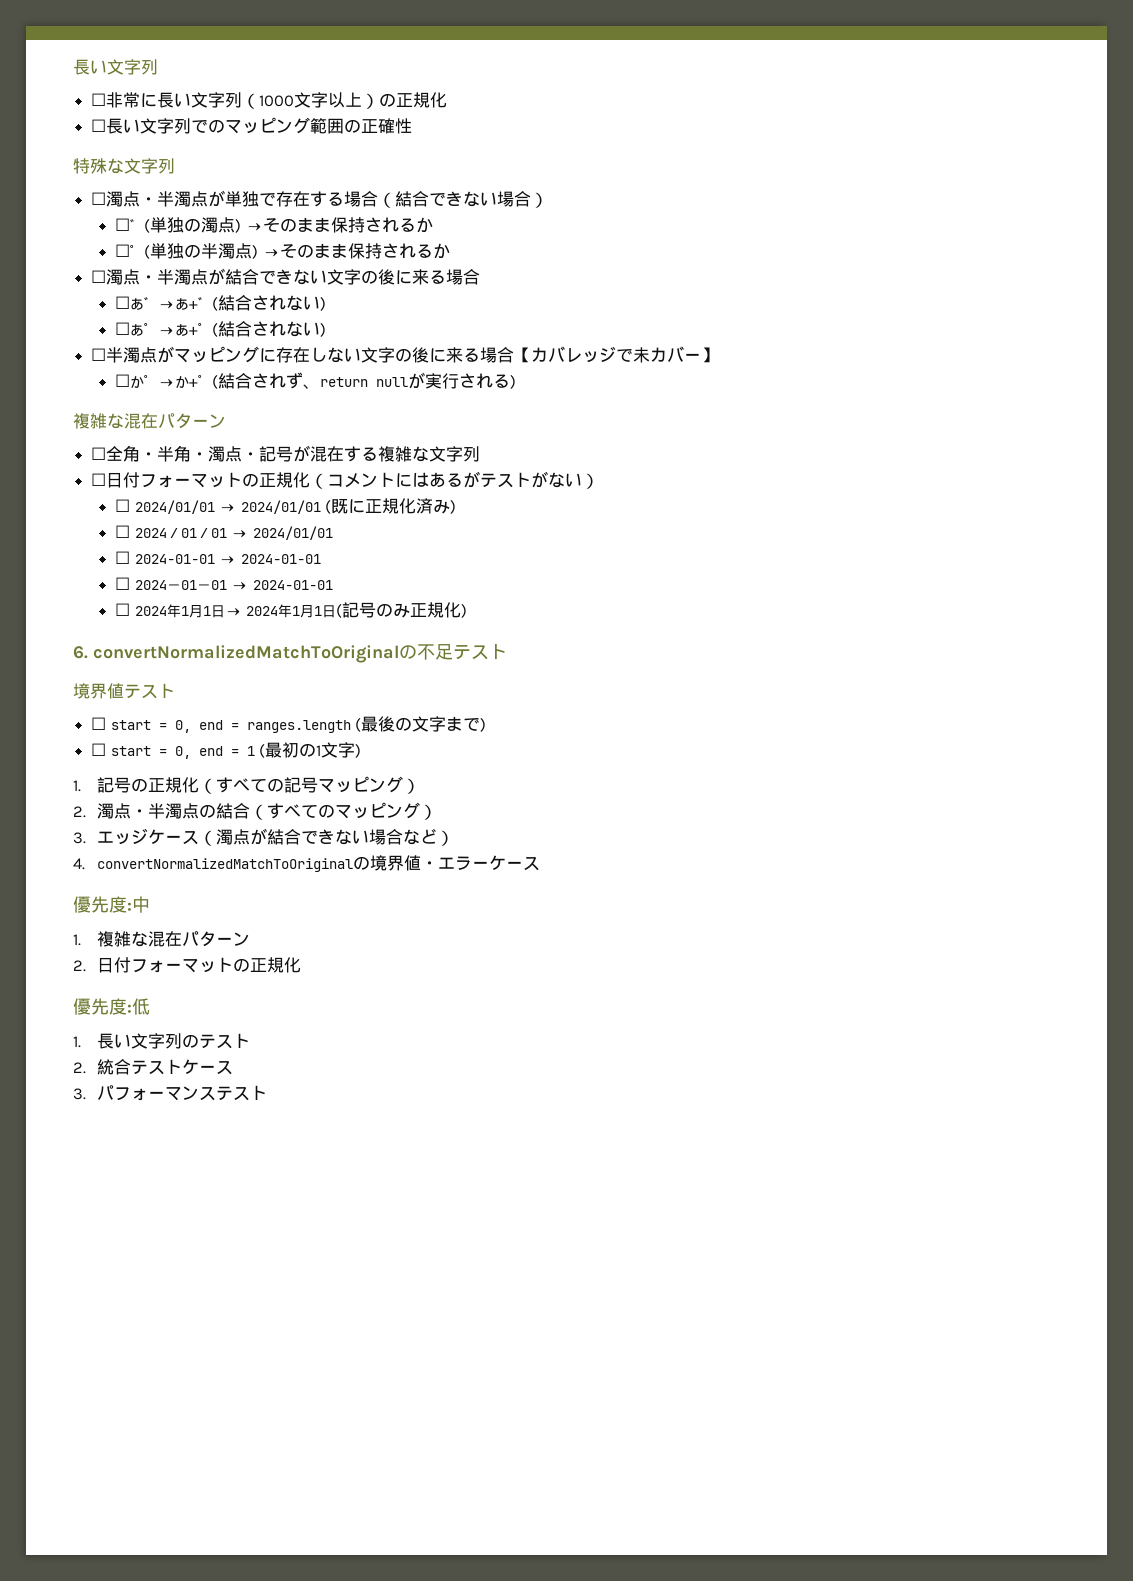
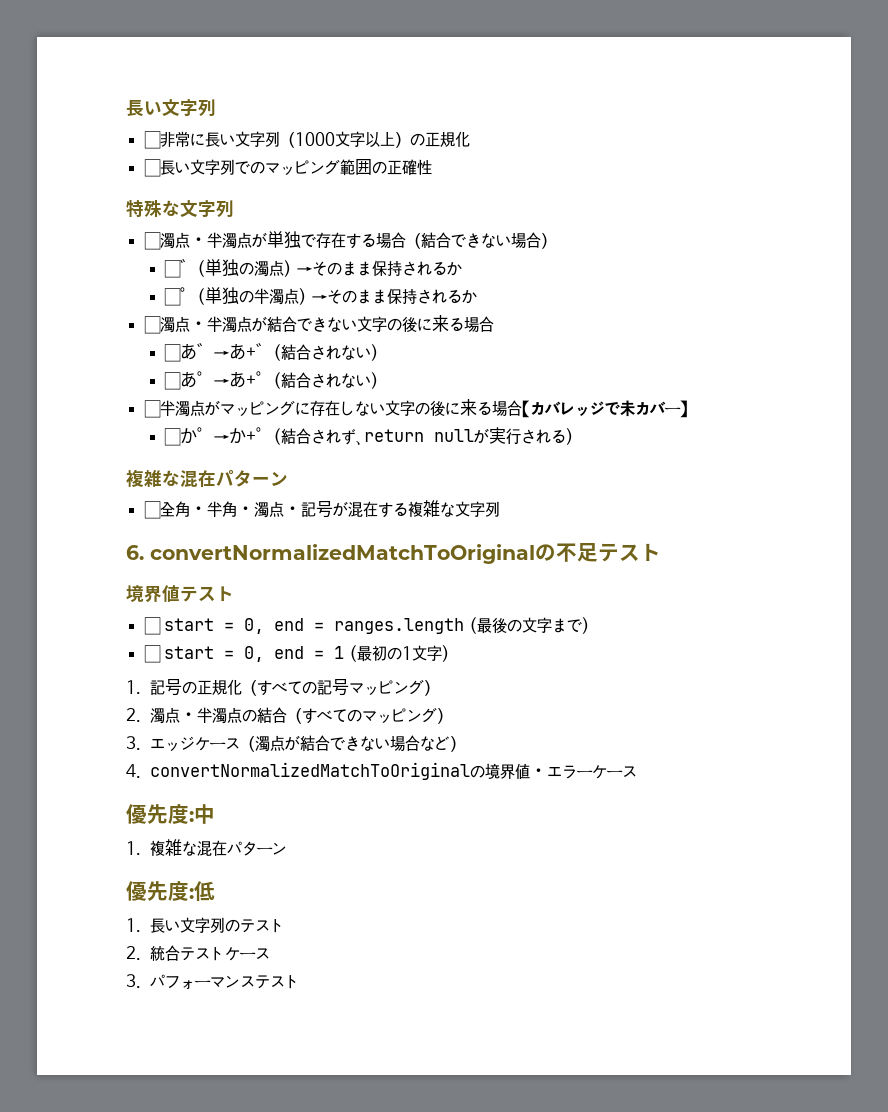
- ☐日付フォーマットの正規化（コメントにはあるがテストがない）
- ☐ 2024/01/01 → 2024/01/01 (既に正規化済み)
- ☐ 2024／01／01 → 2024/01/01
- ☐ 2024-01-01 → 2024-01-01
- ☐ 2024－01－01 → 2024-01-01
- ☐ 2024年1月1日→ 2024年1月1日(記号のみ正規化)
- 2.日付フォーマットの正規化

